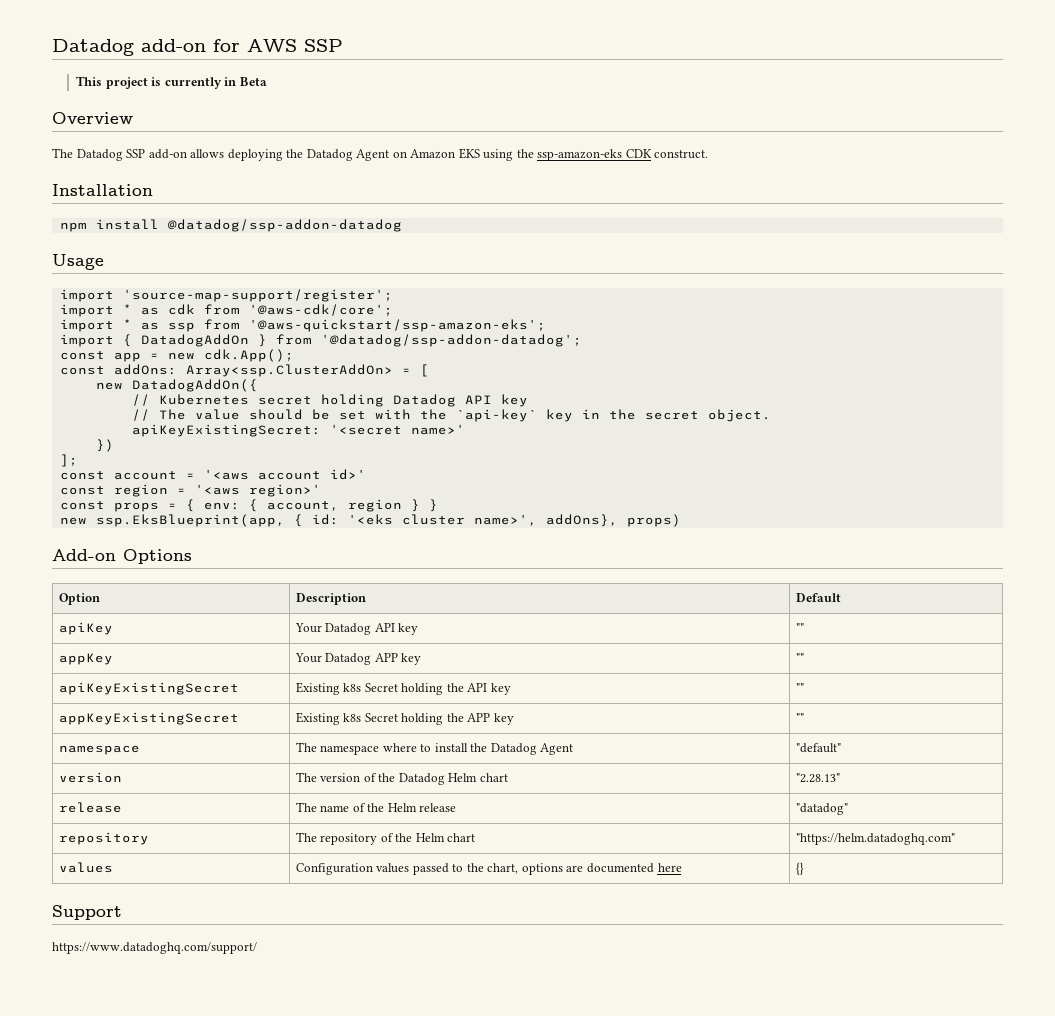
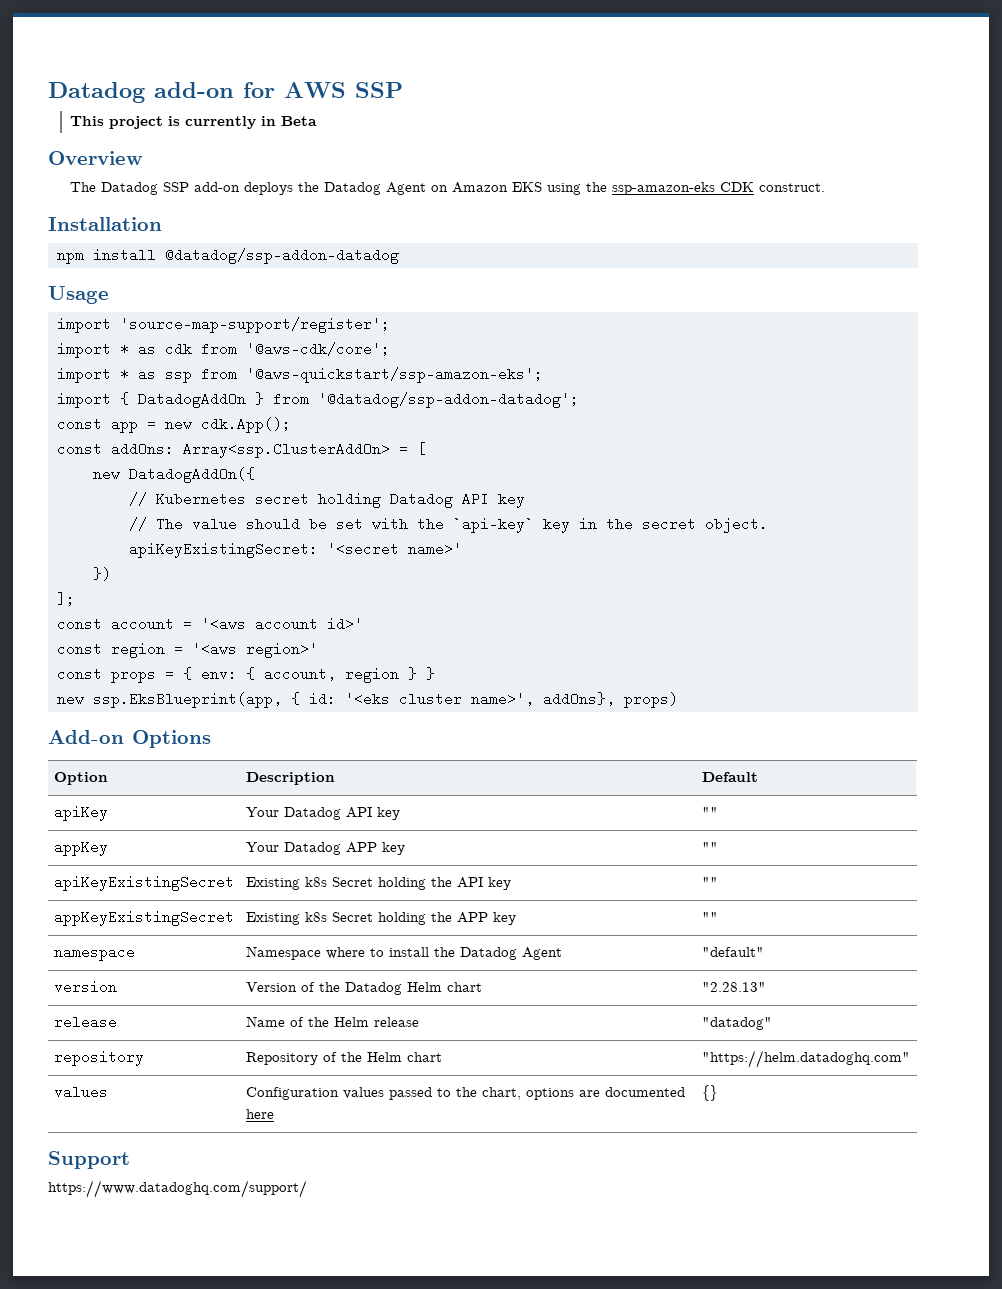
- The Datadog SSP add-on allows deploying the Datadog Agent on Amazon EKS using the ssp-amazon-eks CDK construct.
+ The Datadog SSP add-on deploys the Datadog Agent on Amazon EKS using the ssp-amazon-eks CDK construct.
- namespace | The namespace where to install the Datadog Agent | "default"
+ namespace | Namespace where to install the Datadog Agent | "default"
- version | The version of the Datadog Helm chart | "2.28.13"
+ version | Version of the Datadog Helm chart | "2.28.13"
- release | The name of the Helm release | "datadog"
+ release | Name of the Helm release | "datadog"
- repository | The repository of the Helm chart | "https://helm.datadoghq.com"
+ repository | Repository of the Helm chart | "https://helm.datadoghq.com"

